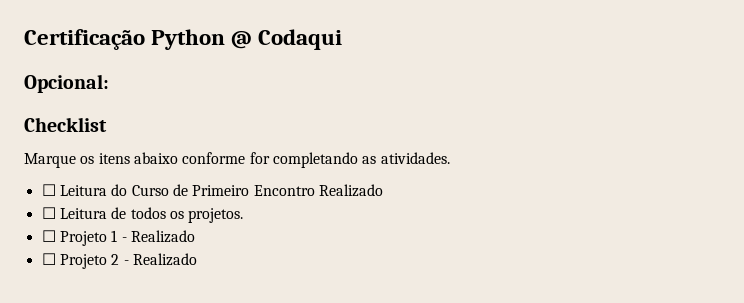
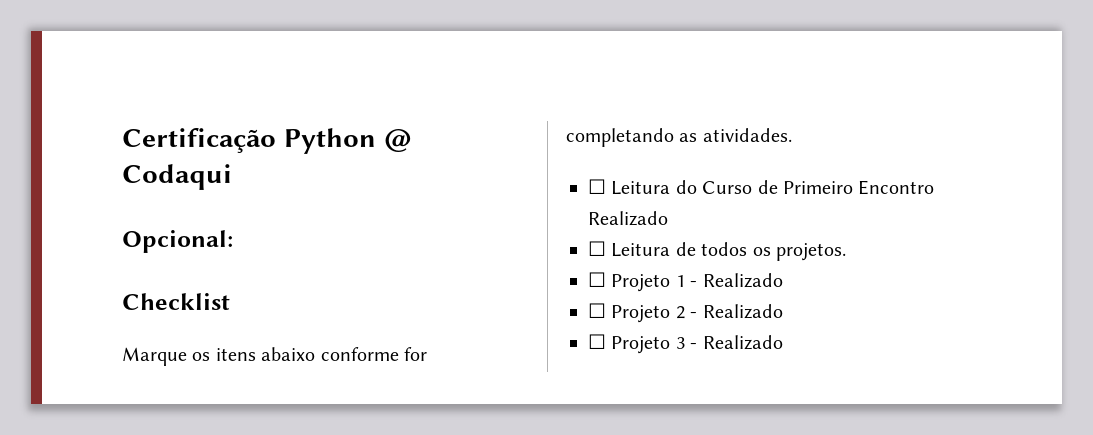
+ ☐ Projeto 3 - Realizado

